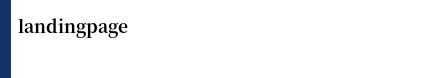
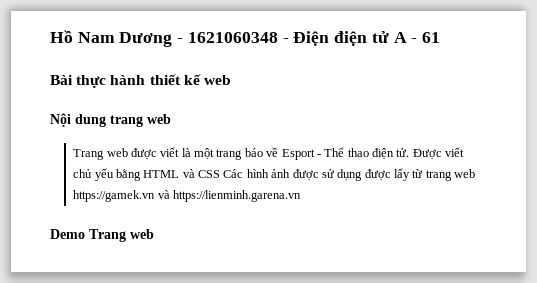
- landingpage
+ Hồ Nam Dương - 1621060348 - Điện điện tử A - 61
+ Bài thực hành thiết kế web
+ Nội dung trang web
+ Trang web được viết là một trang báo về Esport - Thể thao điện tử. Được viết chủ yếu bằng HTML và CSS Các hình ảnh được sử dụng được lấy từ trang web https://gamek.vn và https://lienminh.garena.vn
+ Demo Trang web

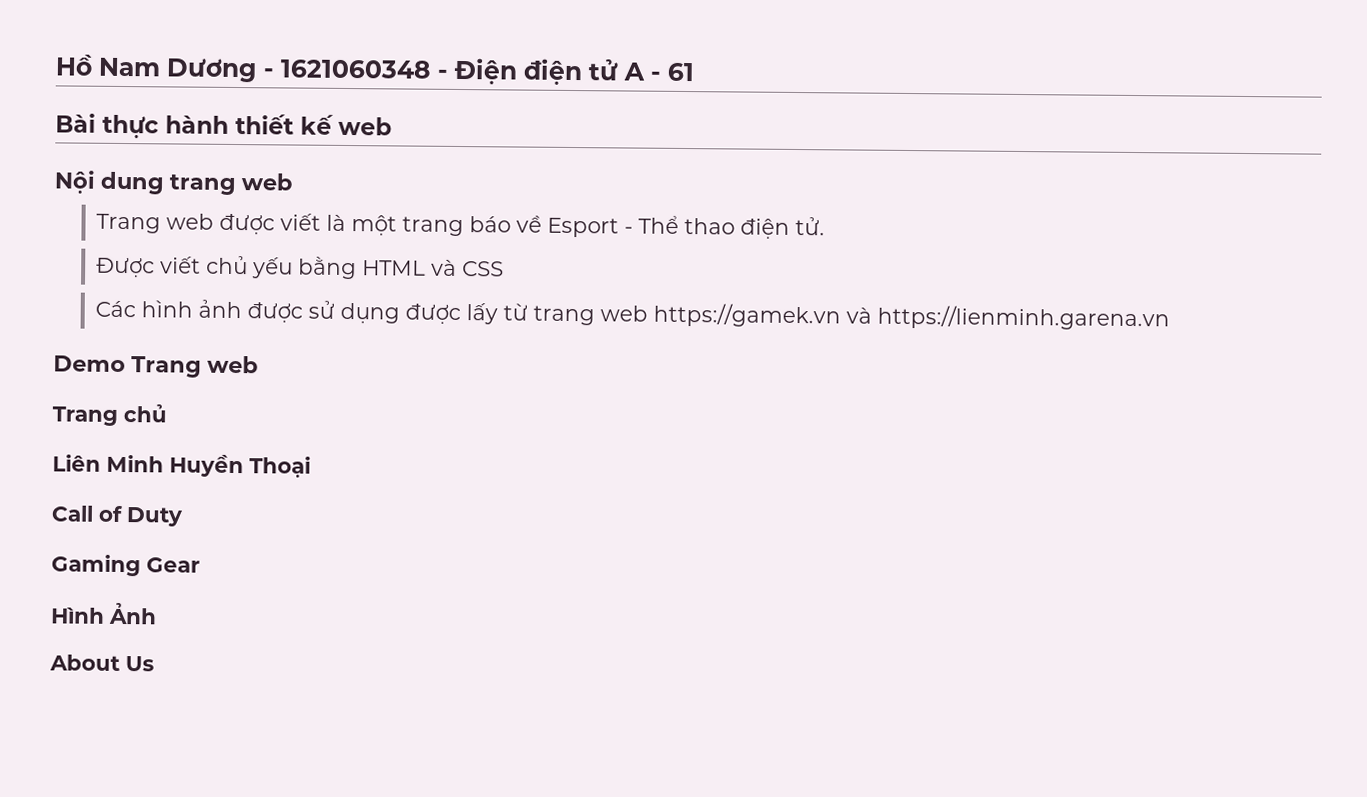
- Trang web được viết là một trang báo về Esport - Thể thao điện tử. Được viết chủ yếu bằng HTML và CSS Các hình ảnh được sử dụng được lấy từ trang web https://gamek.vn và https://lienminh.garena.vn
+ Trang web được viết là một trang báo về Esport - Thể thao điện tử.
+ Được viết chủ yếu bằng HTML và CSS
+ Các hình ảnh được sử dụng được lấy từ trang web https://gamek.vn và https://lienminh.garena.vn
+ Trang chủ
+ Liên Minh Huyền Thoại
+ Call of Duty
+ Gaming Gear
+ Hình Ảnh
+ About Us

